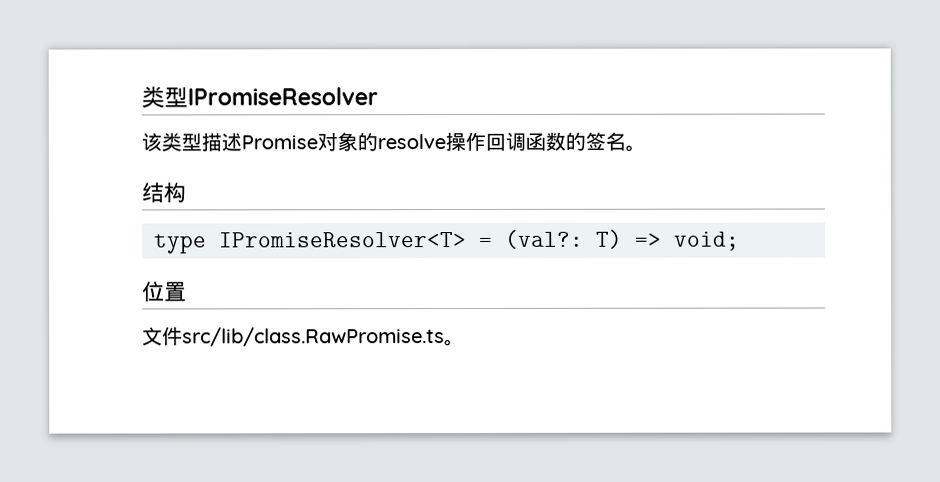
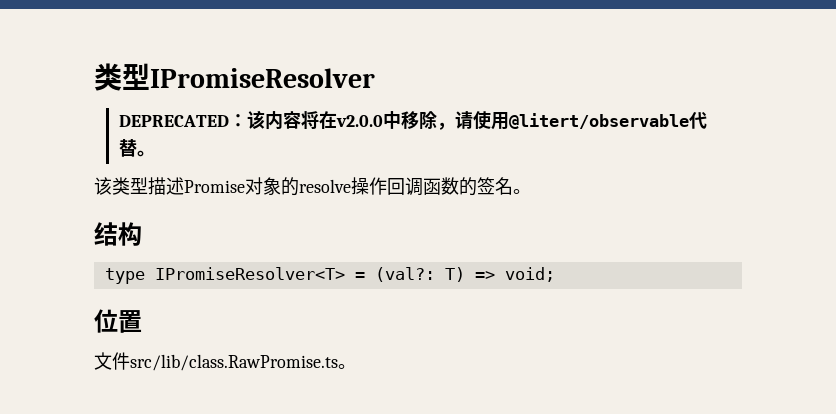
+ DEPRECATED：该内容将在v2.0.0中移除，请使用@litert/observable代替。

